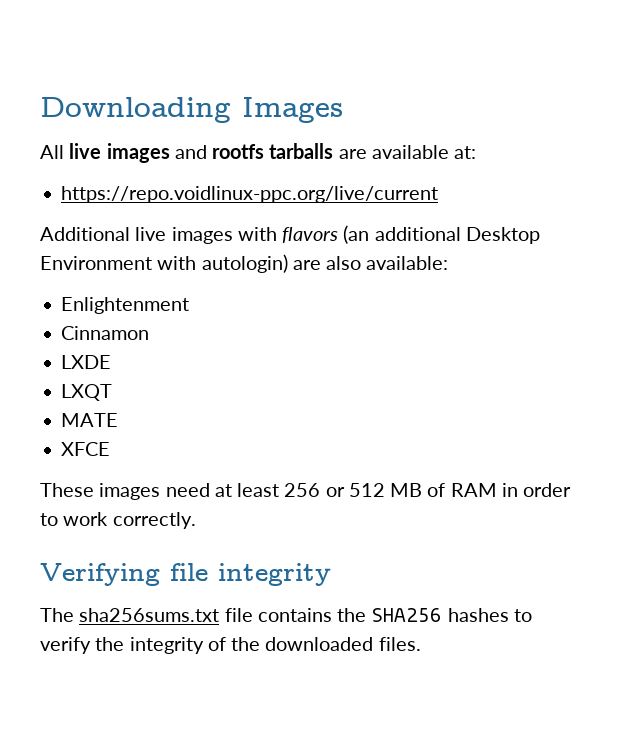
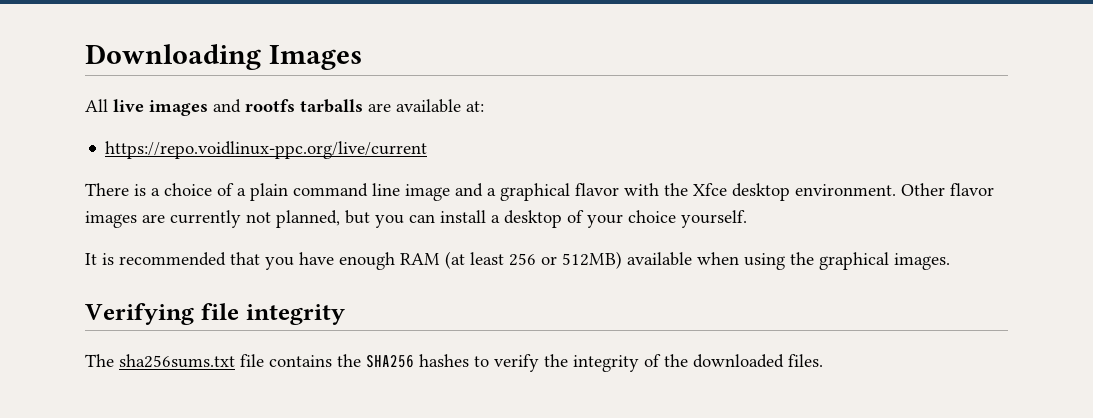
- Additional live images with flavors (an additional Desktop Environment with autologin) are also available:
- Enlightenment
- Cinnamon
- LXDE
- LXQT
- MATE
- XFCE
- These images need at least 256 or 512 MB of RAM in order to work correctly.
+ There is a choice of a plain command line image and a graphical flavor with the Xfce desktop environment. Other flavor images are currently not planned, but you can install a desktop of your choice yourself.
+ It is recommended that you have enough RAM (at least 256 or 512MB) available when using the graphical images.

